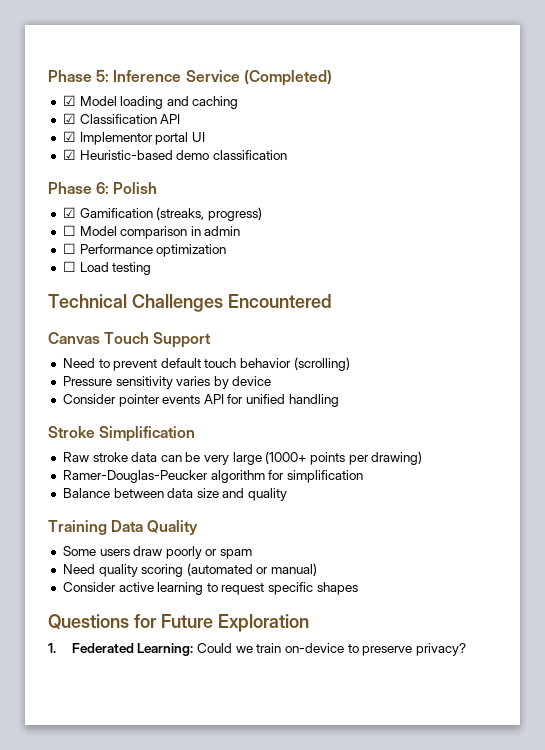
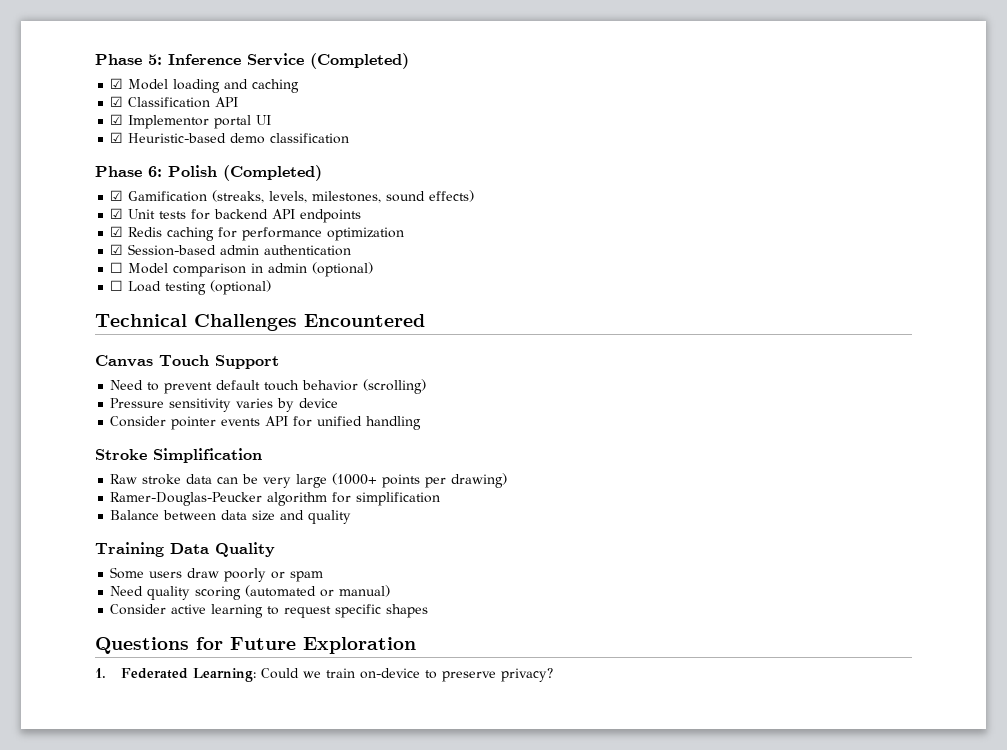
- Phase 6: Polish
+ Phase 6: Polish (Completed)
- ☑ Gamification (streaks, progress)
+ ☑ Gamification (streaks, levels, milestones, sound effects)
+ ☑ Unit tests for backend API endpoints
+ ☑ Redis caching for performance optimization
+ ☑ Session-based admin authentication
- ☐ Model comparison in admin
- ☐ Performance optimization
+ ☐ Model comparison in admin (optional)
- ☐ Load testing
+ ☐ Load testing (optional)

